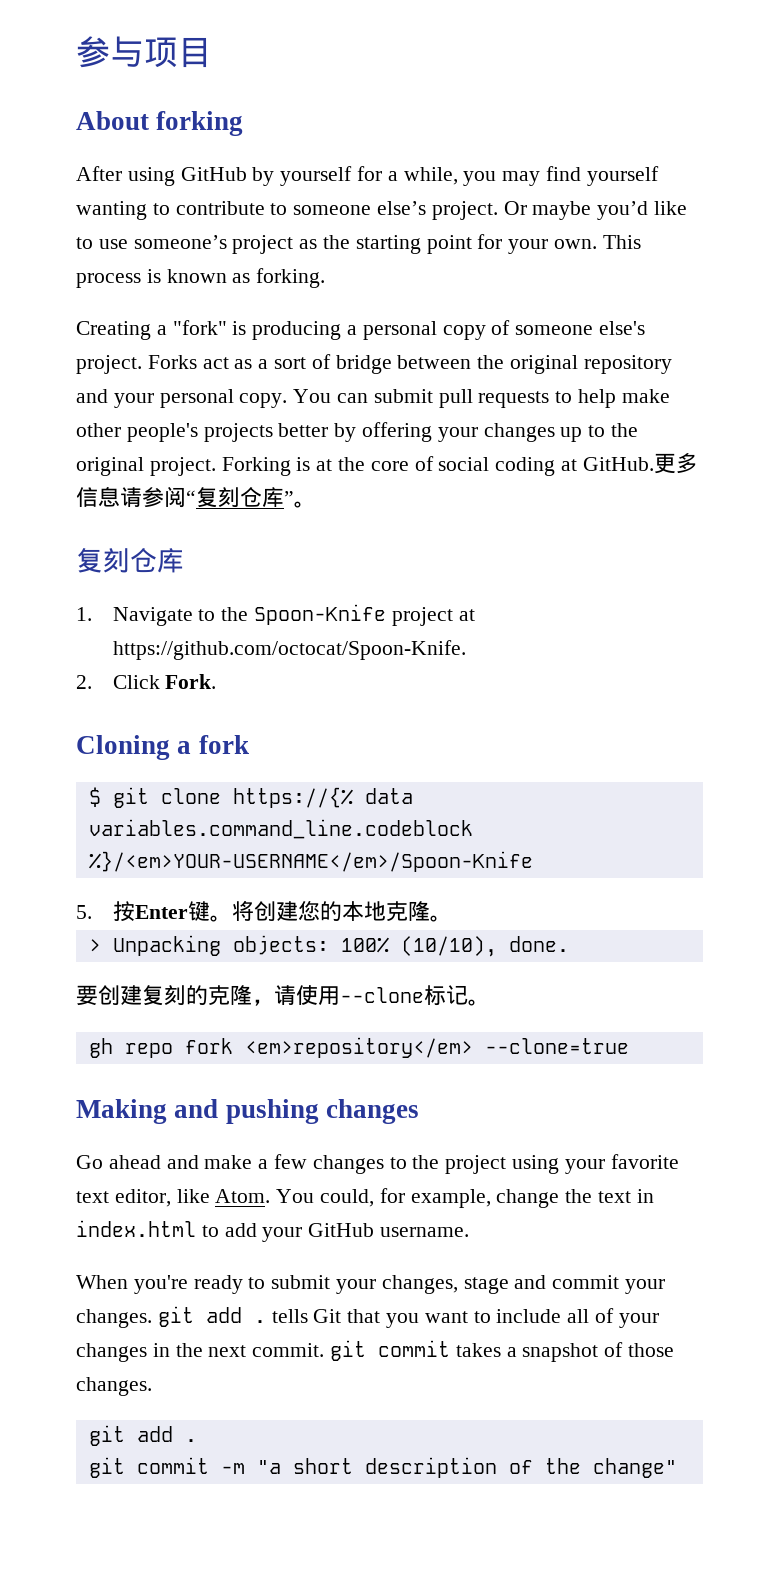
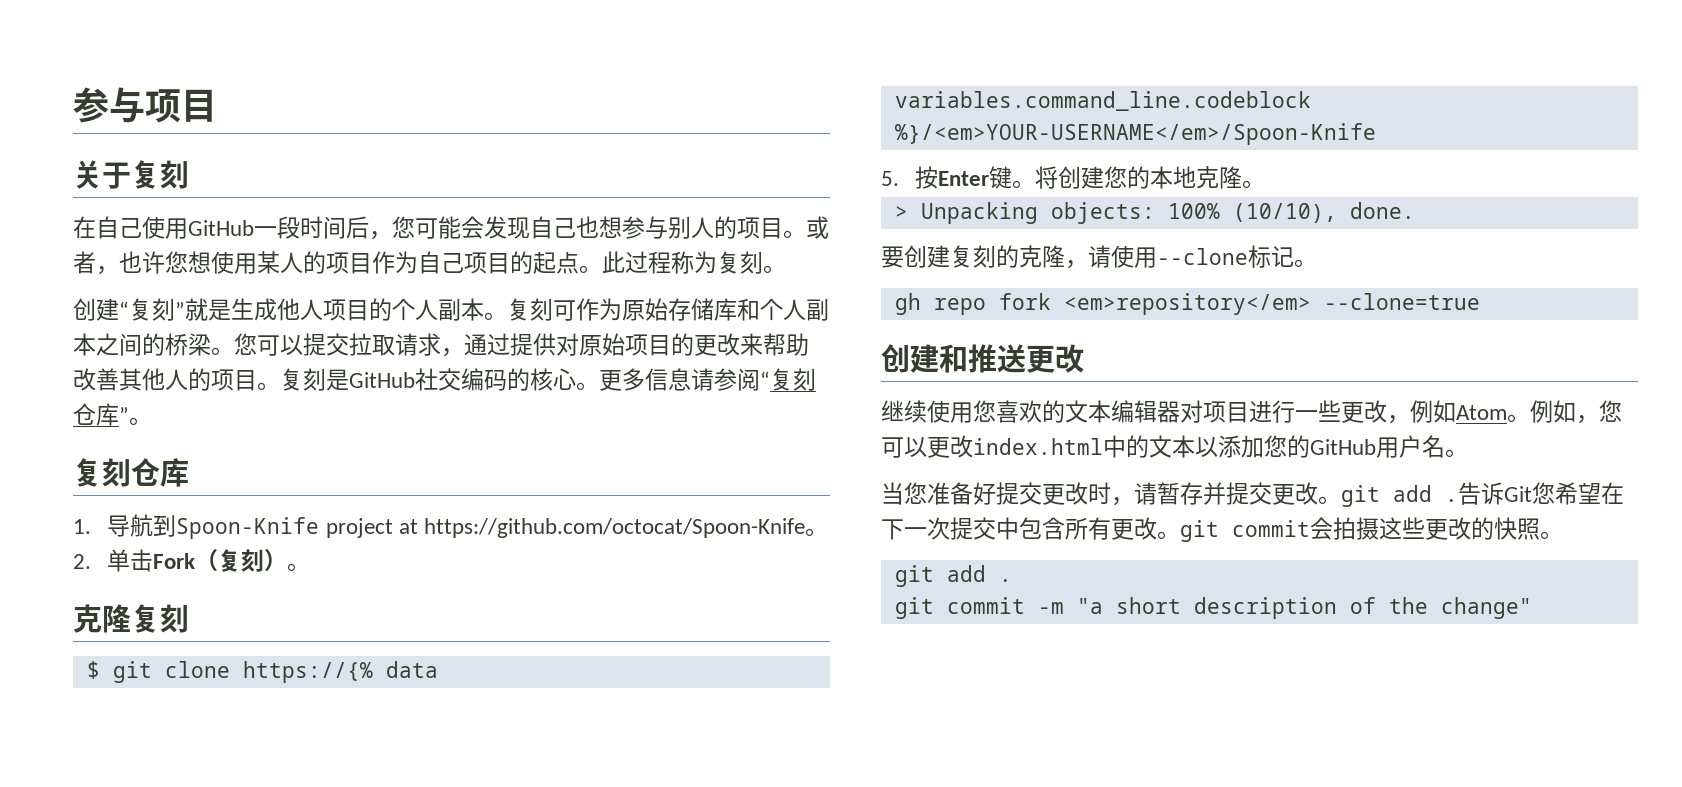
- About forking
- After using GitHub by yourself for a while, you may find yourself wanting to contribute to someone else’s project. Or maybe you’d like to use someone’s project as the starting point for your own. This process is known as forking.
- Creating a "fork" is producing a personal copy of someone else's project. Forks act as a sort of bridge between the original repository and your personal copy. You can submit pull requests to help make other people's projects better by offering your changes up to the original project. Forking is at the core of social coding at GitHub.
+ 关于复刻
+ 在自己使用GitHub一段时间后，您可能会发现自己也想参与别人的项目。或者，也许您想使用某人的项目作为自己项目的起点。此过程称为复刻。
+ 创建“复刻”就是生成他人项目的个人副本。复刻可作为原始存储库和个人副本之间的桥梁。您可以提交拉取请求，通过提供对原始项目的更改来帮助改善其他人的项目。复刻是GitHub社交编码的核心。
- 1. Navigate to the Spoon-Knife project at https://github.com/octocat/Spoon-Knife.
+ 1.导航到Spoon-Knife project at https://github.com/octocat/Spoon-Knife。
- 2. Click Fork.
- Cloning a fork
+ 2.单击Fork（复刻）。
+ 克隆复刻
- Making and pushing changes
- Go ahead and make a few changes to the project using your favorite text editor, like Atom. You could, for example, change the text in index.html to add your GitHub username.
- When you're ready to submit your changes, stage and commit your changes. git add . tells Git that you want to include all of your changes in the next commit. git commit takes a snapshot of those changes.
+ 创建和推送更改
+ 继续使用您喜欢的文本编辑器对项目进行一些更改，例如Atom。例如，您可以更改index.html中的文本以添加您的GitHub用户名。
+ 当您准备好提交更改时，请暂存并提交更改。git add .告诉Git您希望在下一次提交中包含所有更改。git commit会拍摄这些更改的快照。

